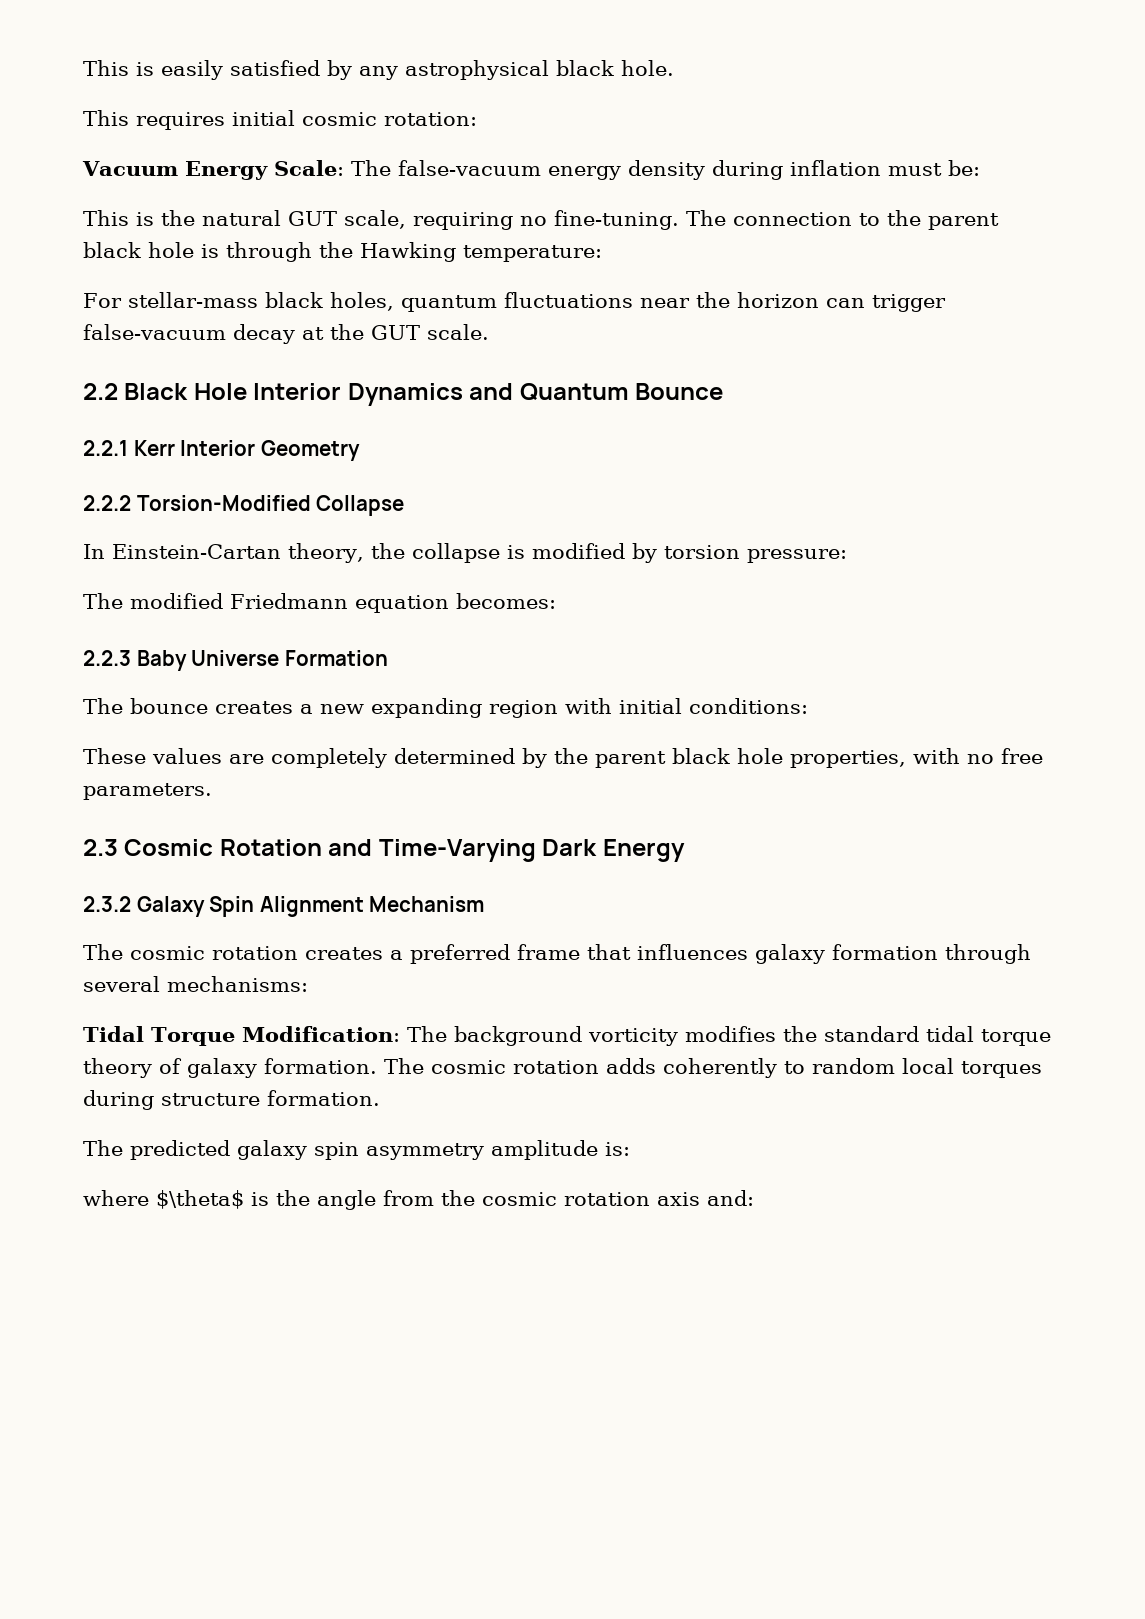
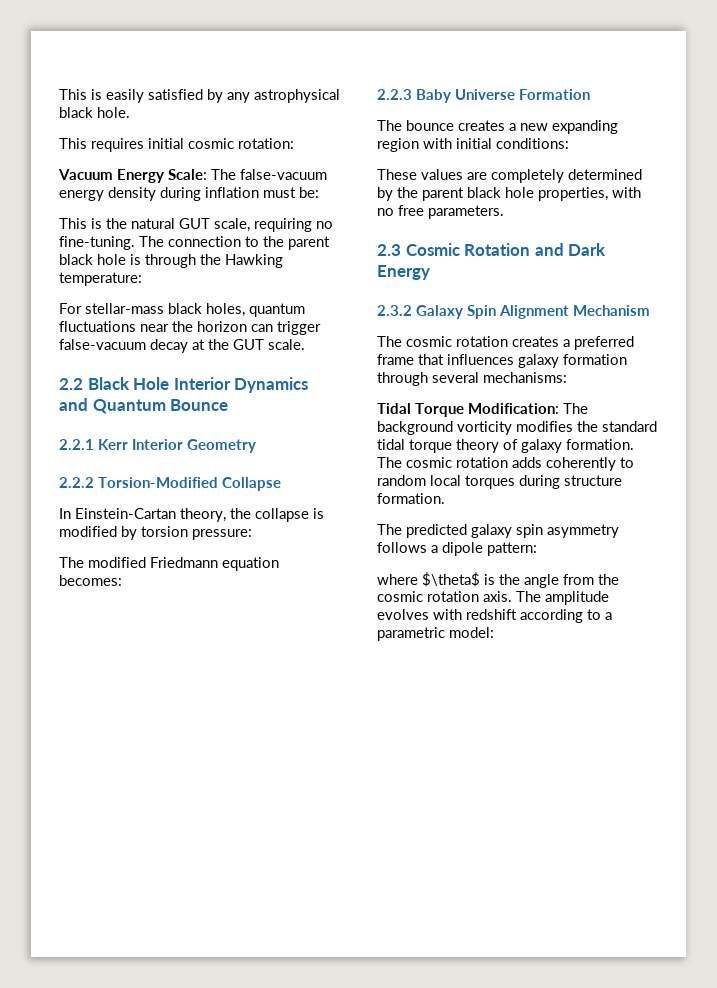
- 2.3 Cosmic Rotation and Time-Varying Dark Energy
+ 2.3 Cosmic Rotation and Dark Energy
- The predicted galaxy spin asymmetry amplitude is:
+ The predicted galaxy spin asymmetry follows a dipole pattern:
- where $\theta$ is the angle from the cosmic rotation axis and:
+ where $\theta$ is the angle from the cosmic rotation axis. The amplitude evolves with redshift according to a parametric model:

